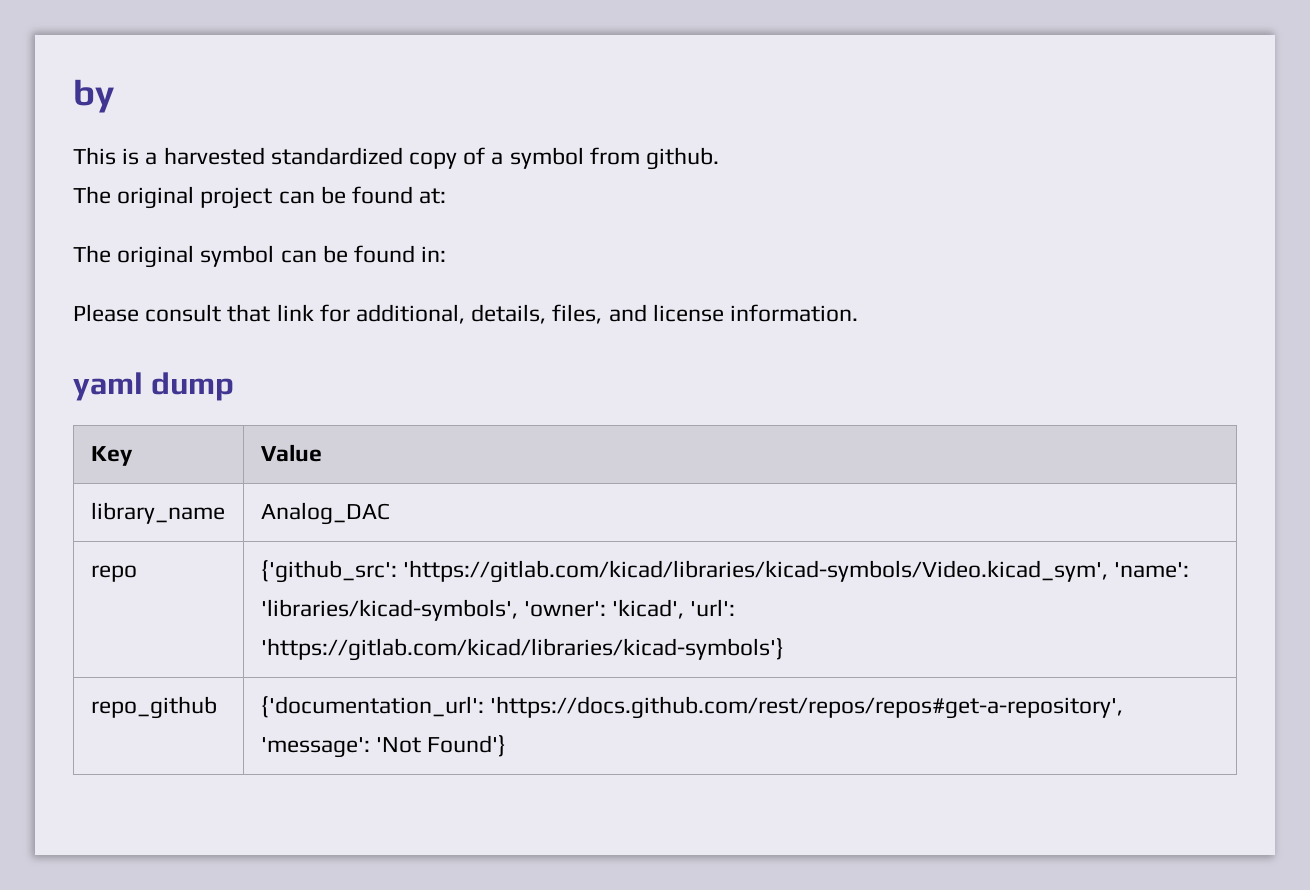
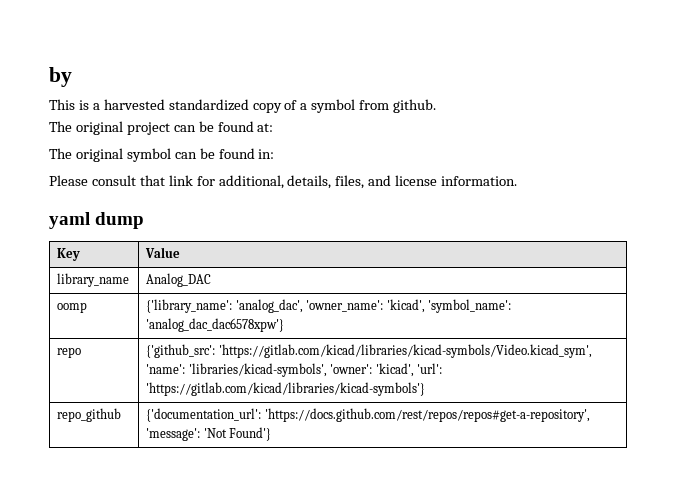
+ oomp | {'library_name': 'analog_dac', 'owner_name': 'kicad', 'symbol_name': 'analog_dac_dac6578xpw'}

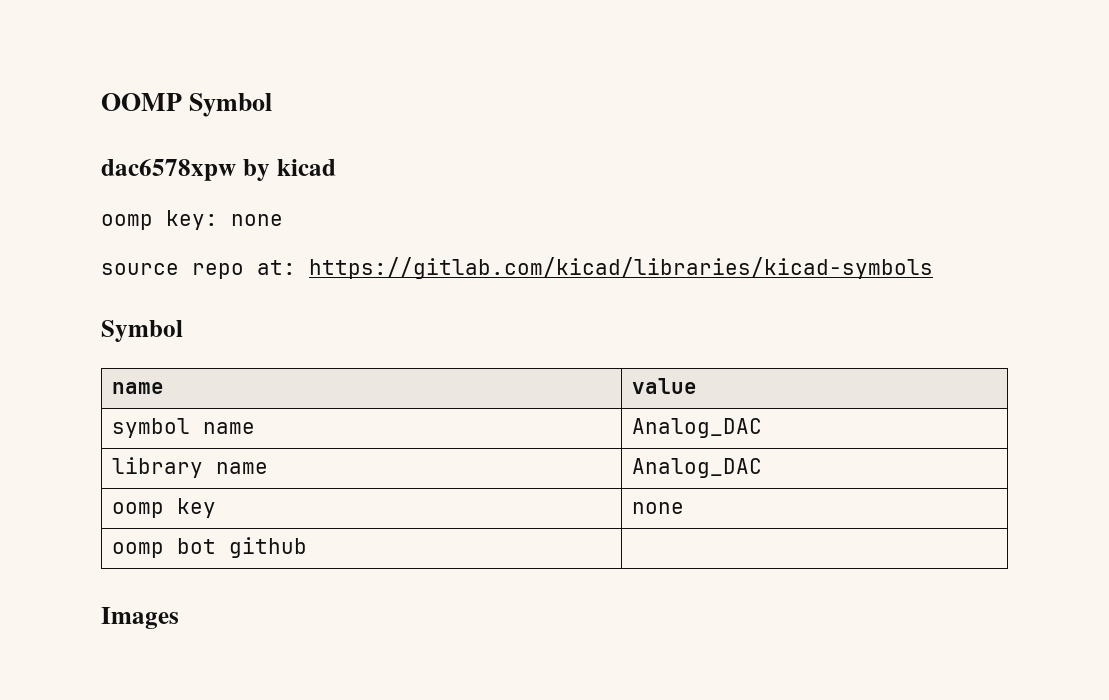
- by
- This is a harvested standardized copy of a symbol from github.
- The original project can be found at:
- The original symbol can be found in:
- Please consult that link for additional, details, files, and license information.
- yaml dump
- Key | Value
- library_name | Analog_DAC
- oomp | {'library_name': 'analog_dac', 'owner_name': 'kicad', 'symbol_name': 'analog_dac_dac6578xpw'}
- repo | {'github_src': 'https://gitlab.com/kicad/libraries/kicad-symbols/Video.kicad_sym', 'name': 'libraries/kicad-symbols', 'owner': 'kicad', 'url': 'https://gitlab.com/kicad/libraries/kicad-symbols'}
- repo_github | {'documentation_url': 'https://docs.github.com/rest/repos/repos#get-a-repository', 'message': 'Not Found'}
+ OOMP Symbol
+ dac6578xpw by kicad
+ oomp key: none
+ source repo at: https://gitlab.com/kicad/libraries/kicad-symbols
+ Symbol
+ name | value
+ symbol name | Analog_DAC
+ library name | Analog_DAC
+ oomp key | none
+ oomp bot github |
+ Images

